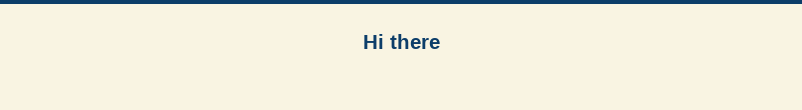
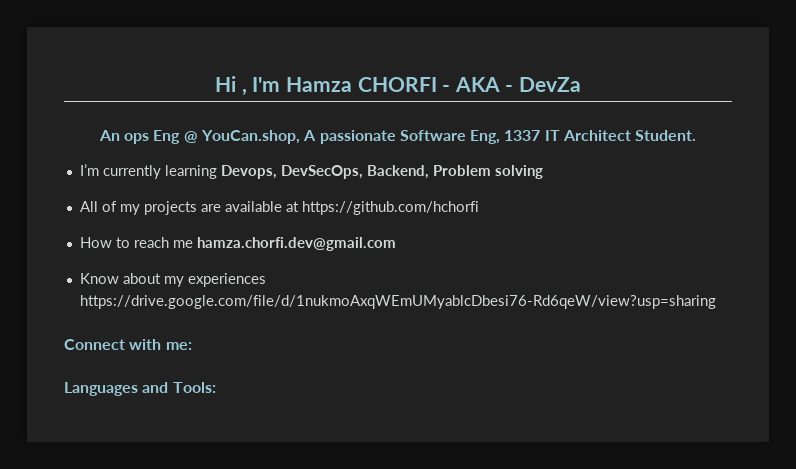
- Hi there
+ Hi , I'm Hamza CHORFI - AKA - DevZa
+ An ops Eng @ YouCan.shop, A passionate Software Eng, 1337 IT Architect Student.
+ I’m currently learning Devops, DevSecOps, Backend, Problem solving
+ All of my projects are available at https://github.com/hchorfi
+ How to reach me hamza.chorfi.dev@gmail.com
+ Know about my experiences https://drive.google.com/file/d/1nukmoAxqWEmUMyablcDbesi76-Rd6qeW/view?usp=sharing
+ Connect with me:
+ Languages and Tools:

